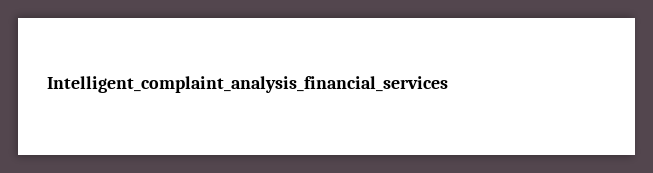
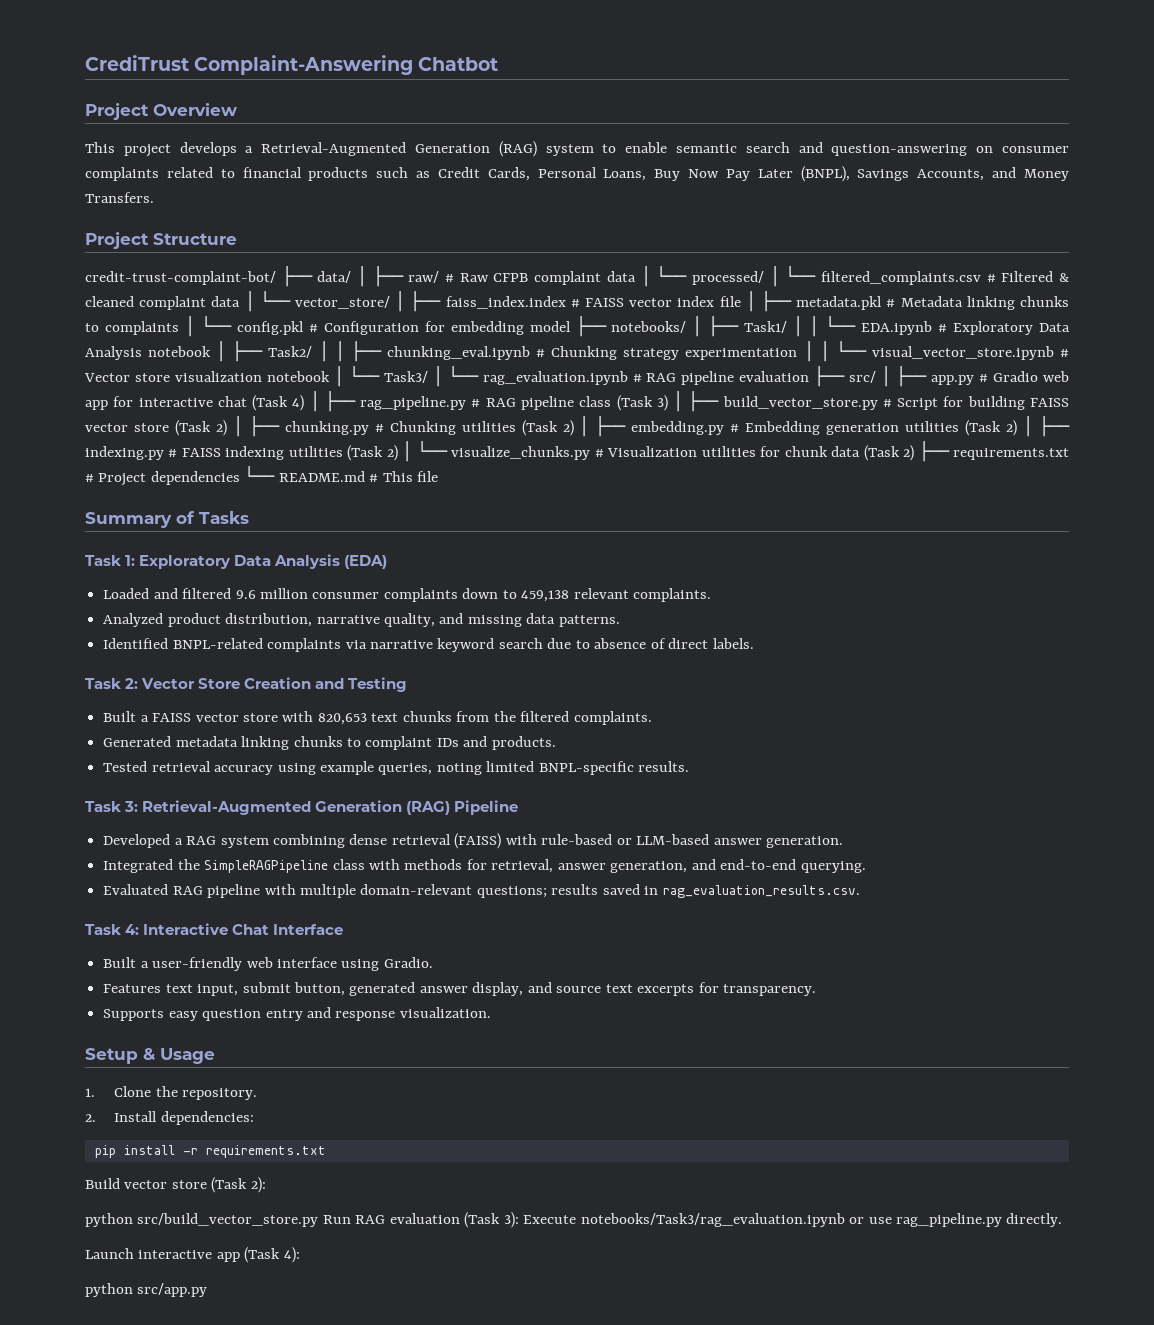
- Intelligent_complaint_analysis_financial_services
+ CrediTrust Complaint-Answering Chatbot
+ Project Overview
+ This project develops a Retrieval-Augmented Generation (RAG) system to enable semantic search and question-answering on consumer complaints related to financial products such as Credit Cards, Personal Loans, Buy Now Pay Later (BNPL), Savings Accounts, and Money Transfers.
+ Project Structure
+ credit-trust-complaint-bot/ ├── data/ │ ├── raw/ # Raw CFPB complaint data │ └── processed/ │ └── filtered_complaints.csv # Filtered & cleaned complaint data │ └── vector_store/ │ ├── faiss_index.index # FAISS vector index file │ ├── metadata.pkl # Metadata linking chunks to complaints │ └── config.pkl # Configuration for embedding model ├── notebooks/ │ ├── Task1/ │ │ └── EDA.ipynb # Exploratory Data Analysis notebook │ ├── Task2/ │ │ ├── chunking_eval.ipynb # Chunking strategy experimentation │ │ └── visual_vector_store.ipynb # Vector store visualization notebook │ └── Task3/ │ └── rag_evaluation.ipynb # RAG pipeline evaluation ├── src/ │ ├── app.py # Gradio web app for interactive chat (Task 4) │ ├── rag_pipeline.py # RAG pipeline class (Task 3) │ ├── build_vector_store.py # Script for building FAISS vector store (Task 2) │ ├── chunking.py # Chunking utilities (Task 2) │ ├── embedding.py # Embedding generation utilities (Task 2) │ ├── indexing.py # FAISS indexing utilities (Task 2) │ └── visualize_chunks.py # Visualization utilities for chunk data (Task 2) ├── requirements.txt # Project dependencies └── README.md # This file
+ Summary of Tasks
+ Task 1: Exploratory Data Analysis (EDA)
+ Loaded and filtered 9.6 million consumer complaints down to 459,138 relevant complaints.
+ Analyzed product distribution, narrative quality, and missing data patterns.
+ Identified BNPL-related complaints via narrative keyword search due to absence of direct labels.
+ Task 2: Vector Store Creation and Testing
+ Built a FAISS vector store with 820,653 text chunks from the filtered complaints.
+ Generated metadata linking chunks to complaint IDs and products.
+ Tested retrieval accuracy using example queries, noting limited BNPL-specific results.
+ Task 3: Retrieval-Augmented Generation (RAG) Pipeline
+ Developed a RAG system combining dense retrieval (FAISS) with rule-based or LLM-based answer generation.
+ Integrated the SimpleRAGPipeline class with methods for retrieval, answer generation, and end-to-end querying.
+ Evaluated RAG pipeline with multiple domain-relevant questions; results saved in rag_evaluation_results.csv.
+ Task 4: Interactive Chat Interface
+ Built a user-friendly web interface using Gradio.
+ Features text input, submit button, generated answer display, and source text excerpts for transparency.
+ Supports easy question entry and response visualization.
+ Setup & Usage
+ 1. Clone the repository.
+ 2. Install dependencies:
+ pip install -r requirements.txt
+ Build vector store (Task 2):
+ python src/build_vector_store.py Run RAG evaluation (Task 3): Execute notebooks/Task3/rag_evaluation.ipynb or use rag_pipeline.py directly.
+ Launch interactive app (Task 4):
+ python src/app.py

